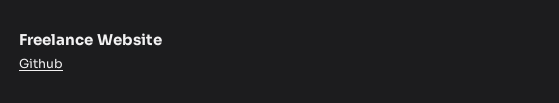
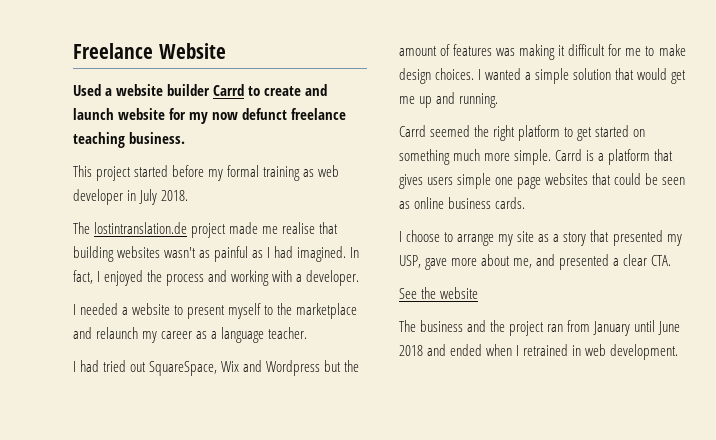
- Github
+ Used a website builder Carrd to create and launch website for my now defunct freelance teaching business.
+ This project started before my formal training as web developer in July 2018.
+ The lostintranslation.de project made me realise that building websites wasn't as painful as I had imagined. In fact, I enjoyed the process and working with a developer.
+ I needed a website to present myself to the marketplace and relaunch my career as a language teacher.
+ I had tried out SquareSpace, Wix and Wordpress but the amount of features was making it difficult for me to make design choices. I wanted a simple solution that would get me up and running.
+ Carrd seemed the right platform to get started on something much more simple. Carrd is a platform that gives users simple one page websites that could be seen as online business cards.
+ I choose to arrange my site as a story that presented my USP, gave more about me, and presented a clear CTA.
+ See the website
+ The business and the project ran from January until June 2018 and ended when I retrained in web development.

